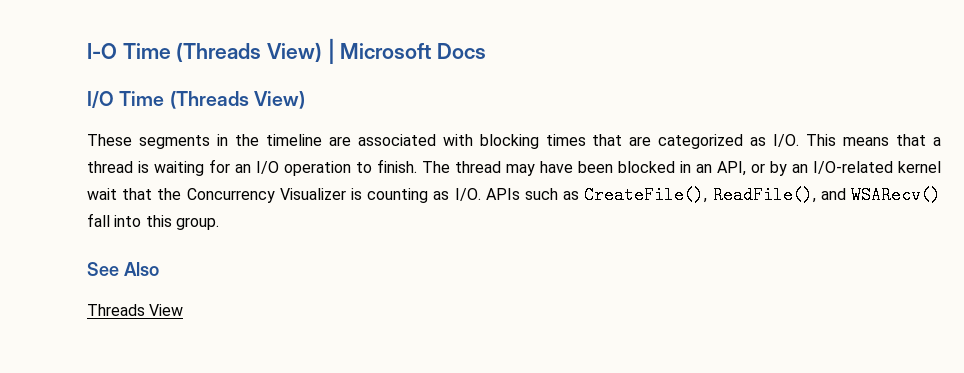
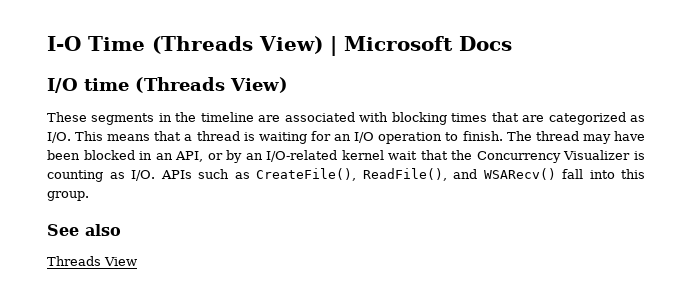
- I/O Time (Threads View)
+ I/O time (Threads View)
- See Also
+ See also

